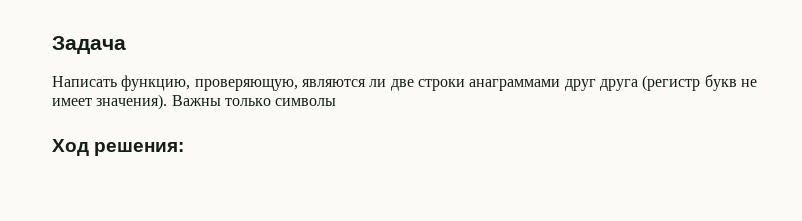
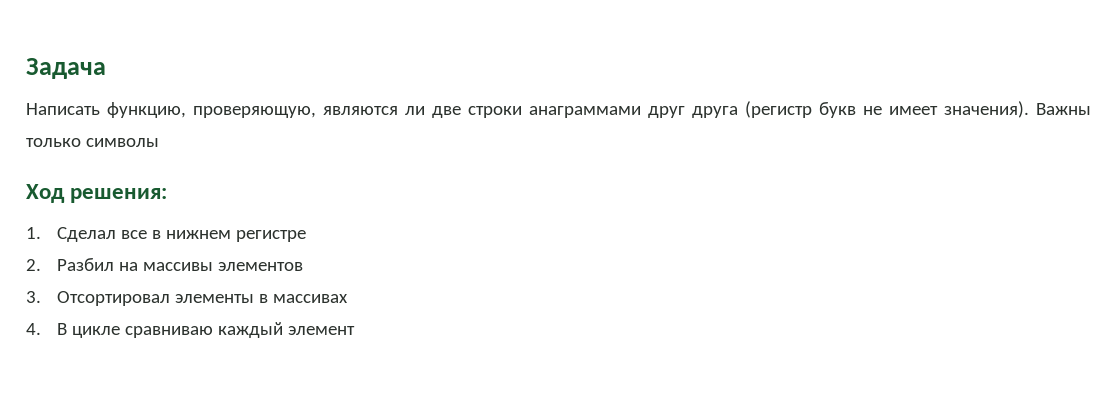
+ 1. Сделал все в нижнем регистре
+ 2. Разбил на массивы элементов
+ 3. Отсортировал элементы в массивах
+ 4. В цикле сравниваю каждый элемент

